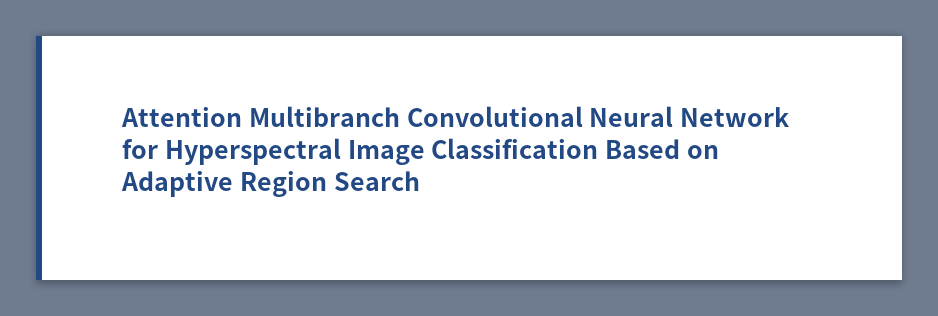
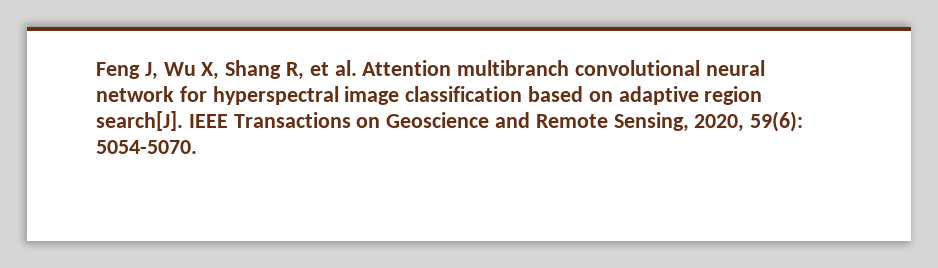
- Attention Multibranch Convolutional Neural Network for Hyperspectral Image Classification Based on Adaptive Region Search
+ Feng J, Wu X, Shang R, et al. Attention multibranch convolutional neural network for hyperspectral image classification based on adaptive region search[J]. IEEE Transactions on Geoscience and Remote Sensing, 2020, 59(6): 5054-5070.

